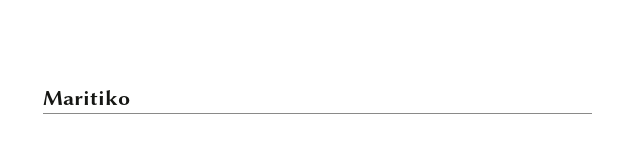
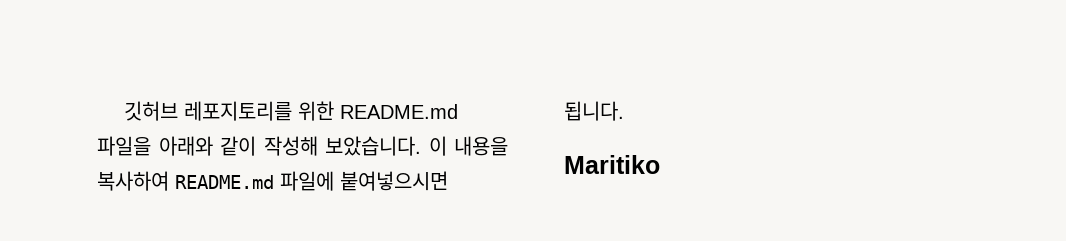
+ 깃허브 레포지토리를 위한 README.md 파일을 아래와 같이 작성해 보았습니다. 이 내용을 복사하여 README.md 파일에 붙여넣으시면 됩니다.

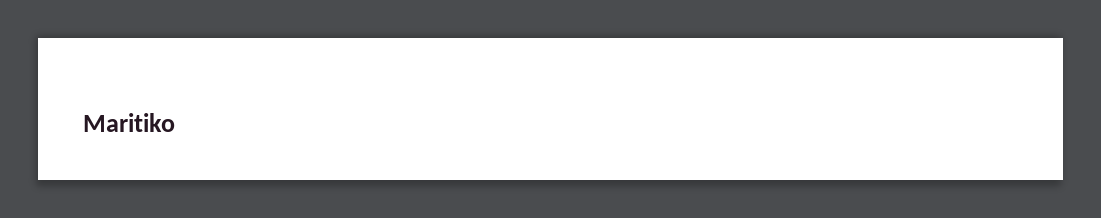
- 깃허브 레포지토리를 위한 README.md 파일을 아래와 같이 작성해 보았습니다. 이 내용을 복사하여 README.md 파일에 붙여넣으시면 됩니다.

